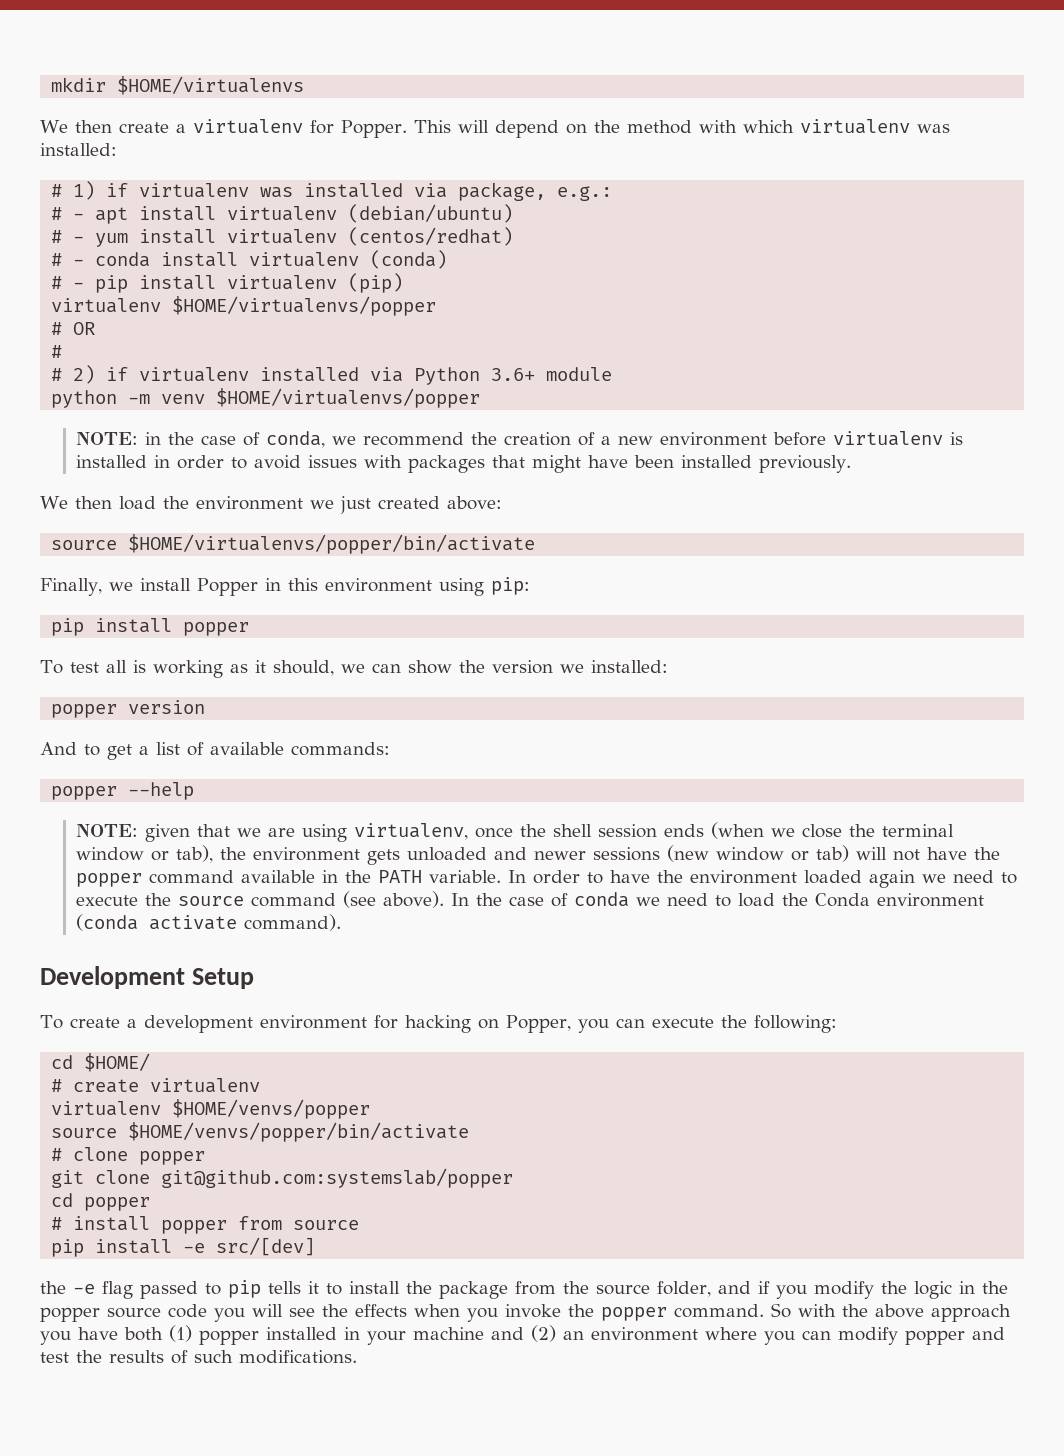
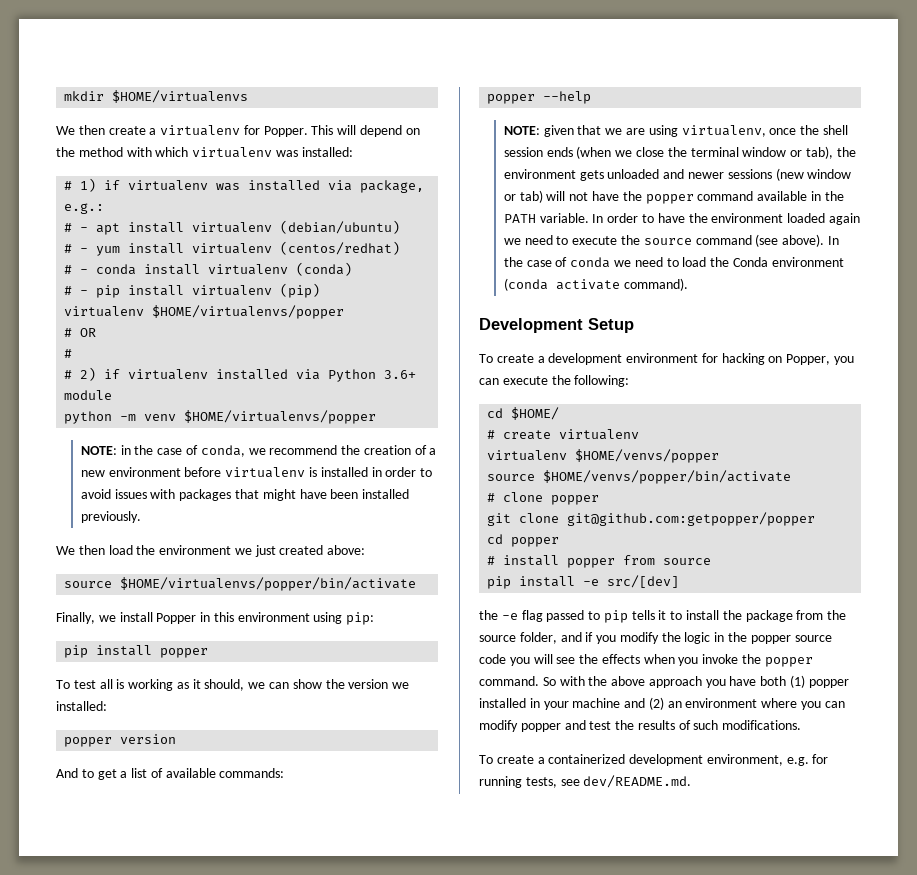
- git clone git@github.com:systemslab/popper
+ git clone git@github.com:getpopper/popper
+ To create a containerized development environment, e.g. for running tests, see dev/README.md.

